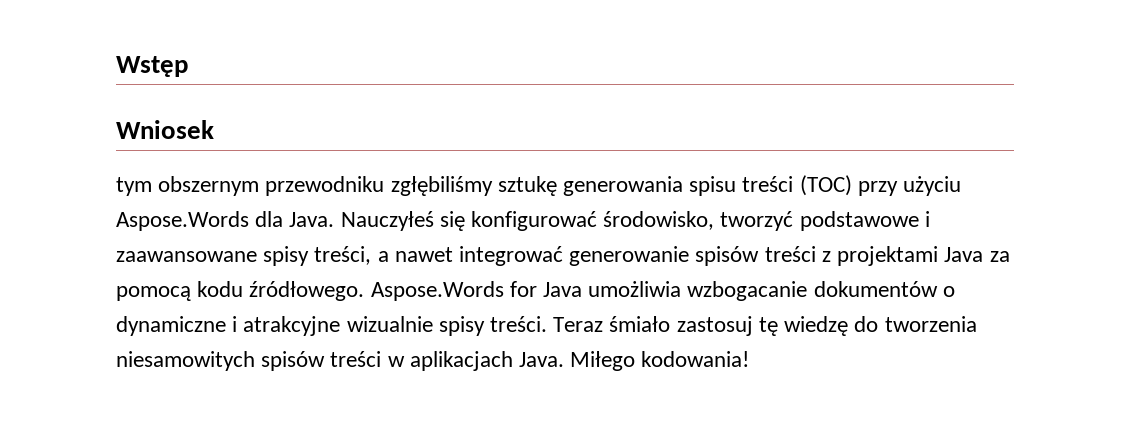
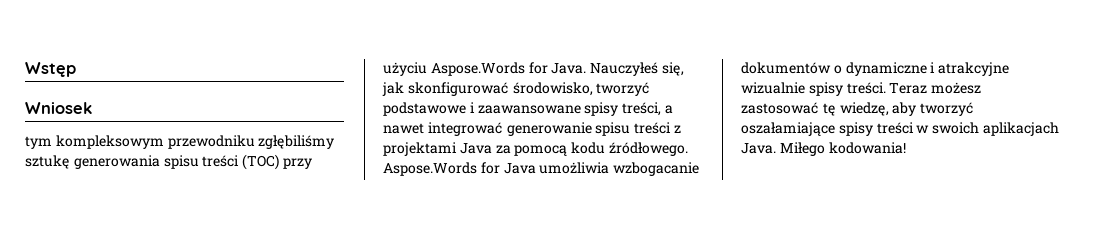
- tym obszernym przewodniku zgłębiliśmy sztukę generowania spisu treści (TOC) przy użyciu Aspose.Words dla Java.
+ tym kompleksowym przewodniku zgłębiliśmy sztukę generowania spisu treści (TOC) przy użyciu Aspose.Words for Java.
- Nauczyłeś się konfigurować środowisko, tworzyć podstawowe i zaawansowane spisy treści, a nawet integrować generowanie spisów treści z projektami Java za pomocą kodu źródłowego.
+ Nauczyłeś się, jak skonfigurować środowisko, tworzyć podstawowe i zaawansowane spisy treści, a nawet integrować generowanie spisu treści z projektami Java za pomocą kodu źródłowego.
- Teraz śmiało zastosuj tę wiedzę do tworzenia niesamowitych spisów treści w aplikacjach Java.
+ Teraz możesz zastosować tę wiedzę, aby tworzyć oszałamiające spisy treści w swoich aplikacjach Java.

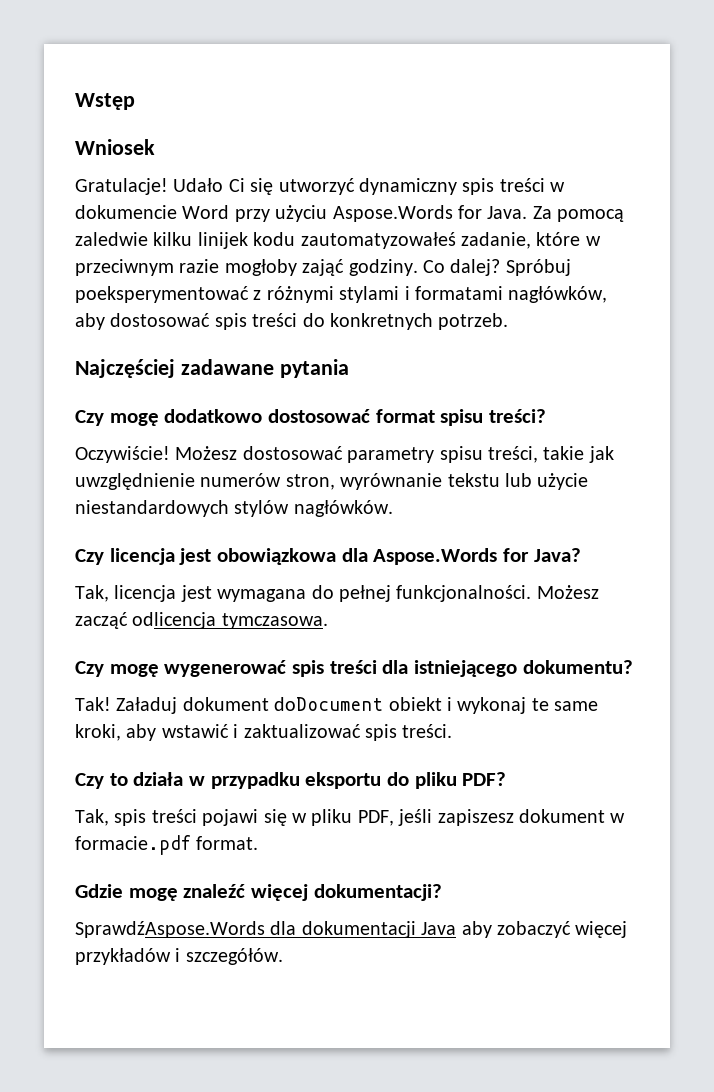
- tym kompleksowym przewodniku zgłębiliśmy sztukę generowania spisu treści (TOC) przy użyciu Aspose.Words for Java.
+ Gratulacje! Udało Ci się utworzyć dynamiczny spis treści w dokumencie Word przy użyciu Aspose.Words for Java.
- Nauczyłeś się, jak skonfigurować środowisko, tworzyć podstawowe i zaawansowane spisy treści, a nawet integrować generowanie spisu treści z projektami Java za pomocą kodu źródłowego. Aspose.Words for Java umożliwia wzbogacanie dokumentów o dynamiczne i atrakcyjne wizualnie spisy treści. Teraz możesz zastosować tę wiedzę, aby tworzyć oszałamiające spisy treści w swoich aplikacjach Java. Miłego kodowania!
+ Za pomocą zaledwie kilku linijek kodu zautomatyzowałeś zadanie, które w przeciwnym razie mogłoby zająć godziny. Co dalej? Spróbuj poeksperymentować z różnymi stylami i formatami nagłówków, aby dostosować spis treści do konkretnych potrzeb.
+ Najczęściej zadawane pytania
+ Czy mogę dodatkowo dostosować format spisu treści?
+ Oczywiście! Możesz dostosować parametry spisu treści, takie jak uwzględnienie numerów stron, wyrównanie tekstu lub użycie niestandardowych stylów nagłówków.
+ Czy licencja jest obowiązkowa dla Aspose.Words for Java?
+ Tak, licencja jest wymagana do pełnej funkcjonalności. Możesz zacząć odlicencja tymczasowa.
+ Czy mogę wygenerować spis treści dla istniejącego dokumentu?
+ Tak! Załaduj dokument doDocument obiekt i wykonaj te same kroki, aby wstawić i zaktualizować spis treści.
+ Czy to działa w przypadku eksportu do pliku PDF?
+ Tak, spis treści pojawi się w pliku PDF, jeśli zapiszesz dokument w formacie.pdf format.
+ Gdzie mogę znaleźć więcej dokumentacji?
+ SprawdźAspose.Words dla dokumentacji Java aby zobaczyć więcej przykładów i szczegółów.

